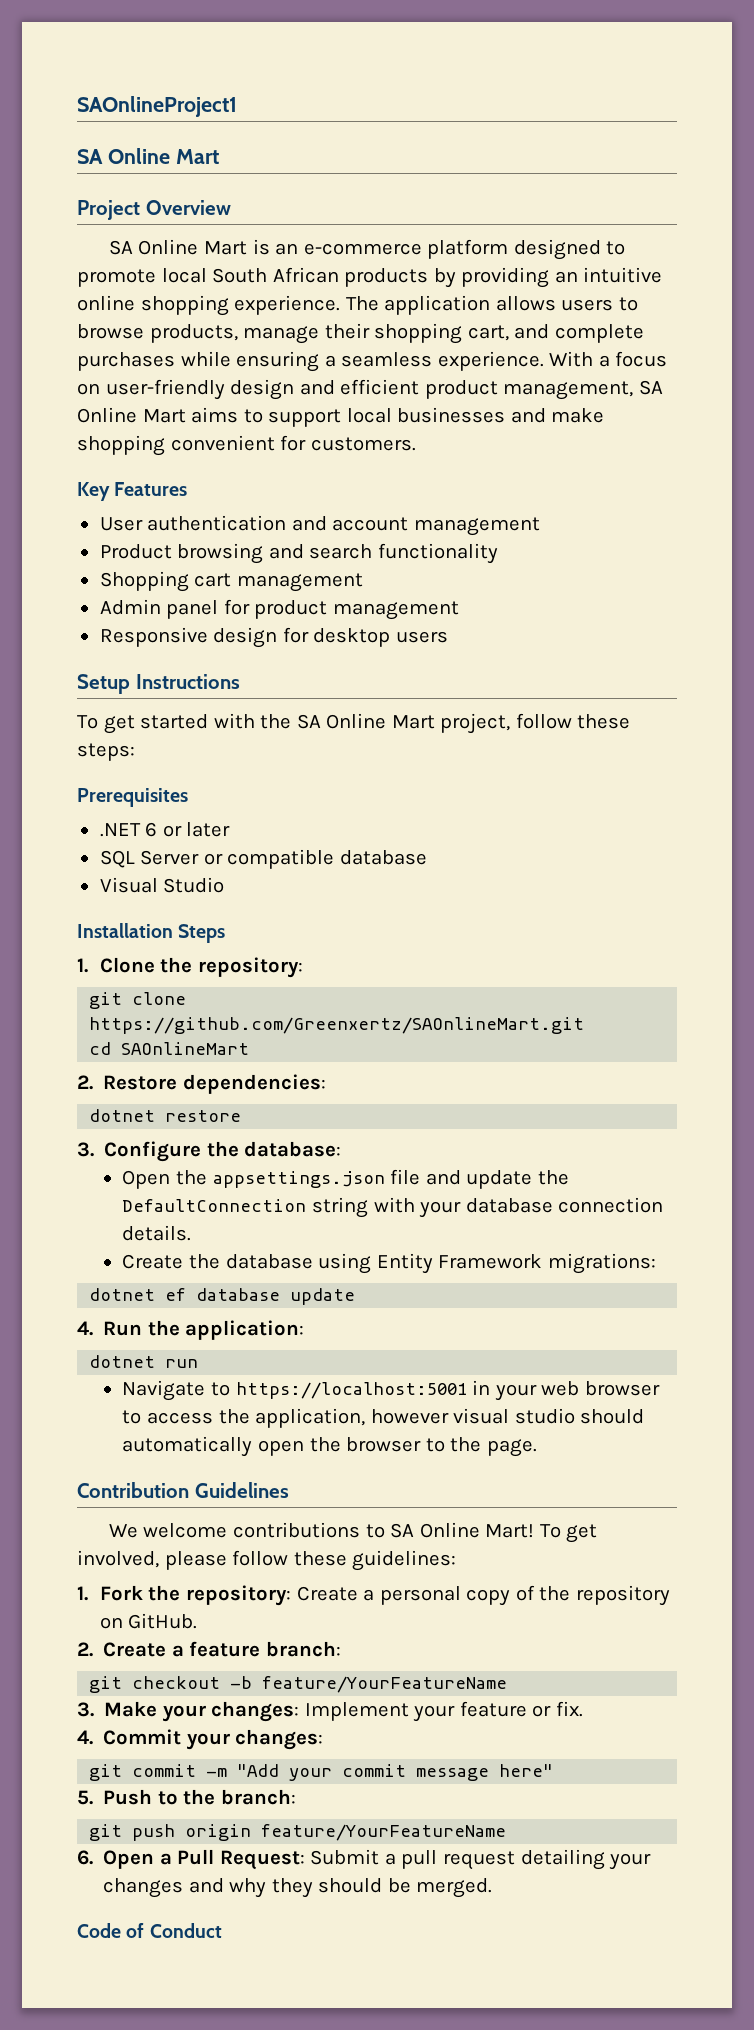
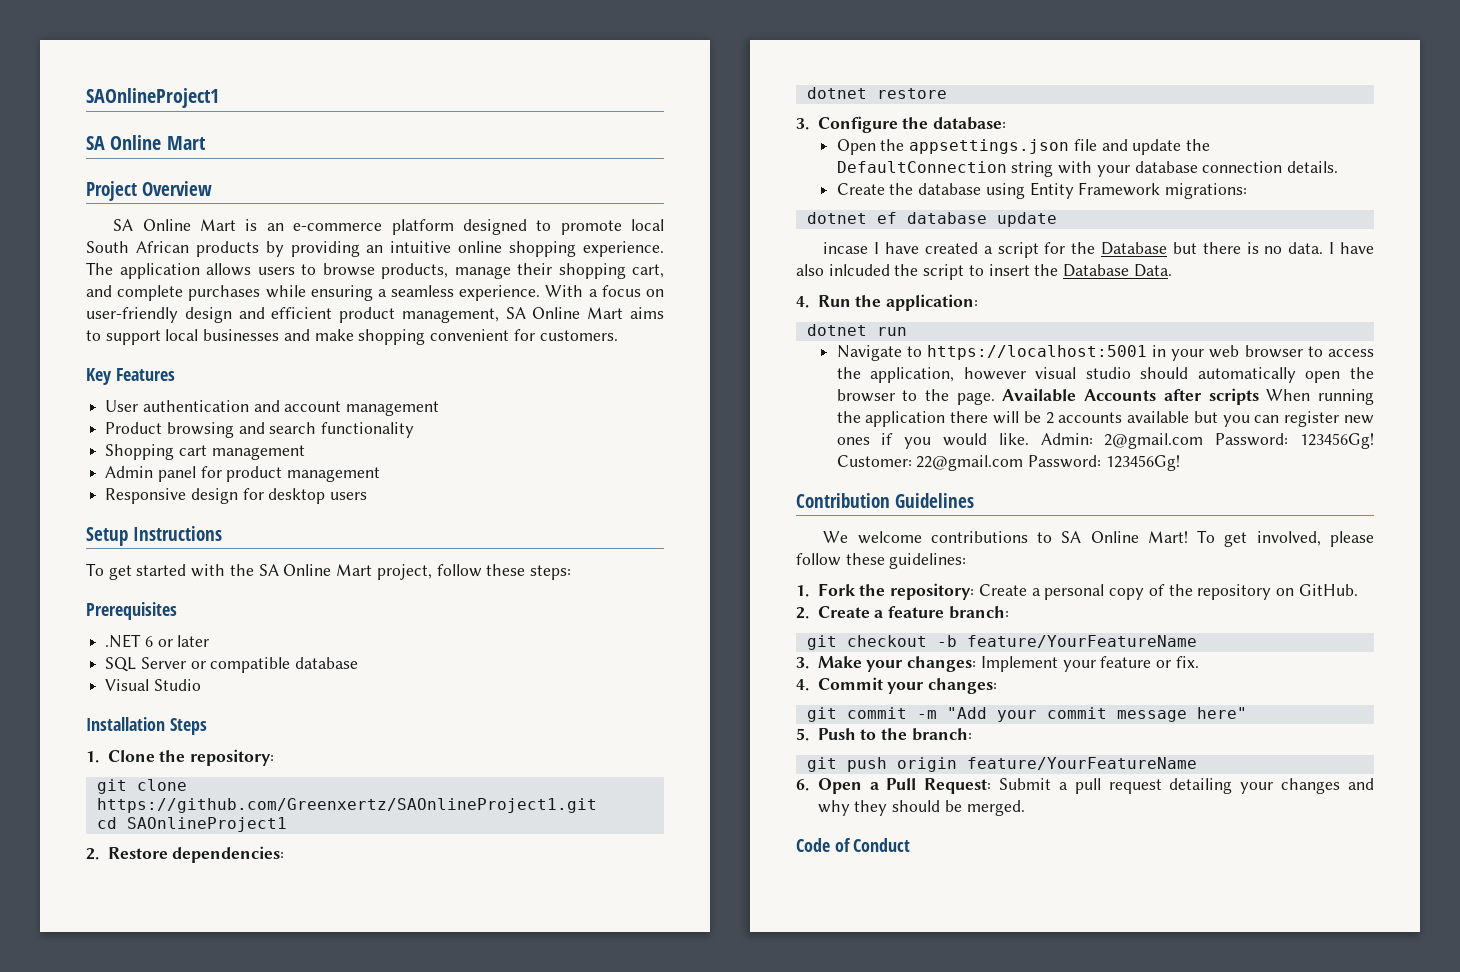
- git clone https://github.com/Greenxertz/SAOnlineMart.git
+ git clone https://github.com/Greenxertz/SAOnlineProject1.git
- cd SAOnlineMart
+ cd SAOnlineProject1
+ incase I have created a script for the Database but there is no data. I have also inlcuded the script to insert the Database Data.
+ Available Accounts after scripts When running the application there will be 2 accounts available but you can register new ones if you would like. Admin: 2@gmail.com Password: 123456Gg! Customer: 22@gmail.com Password: 123456Gg!

